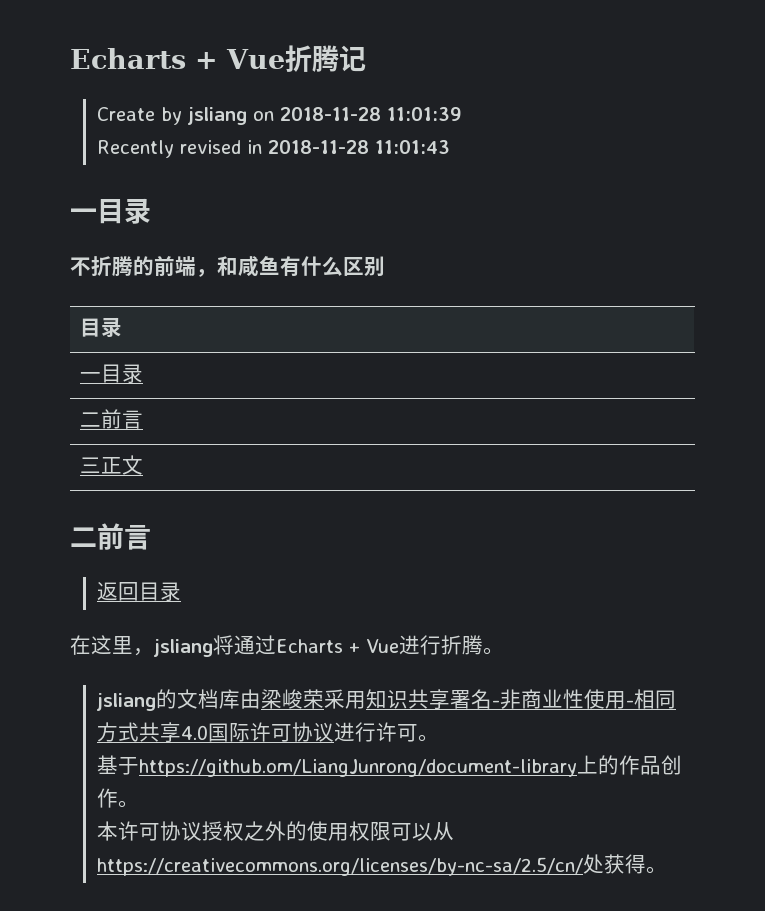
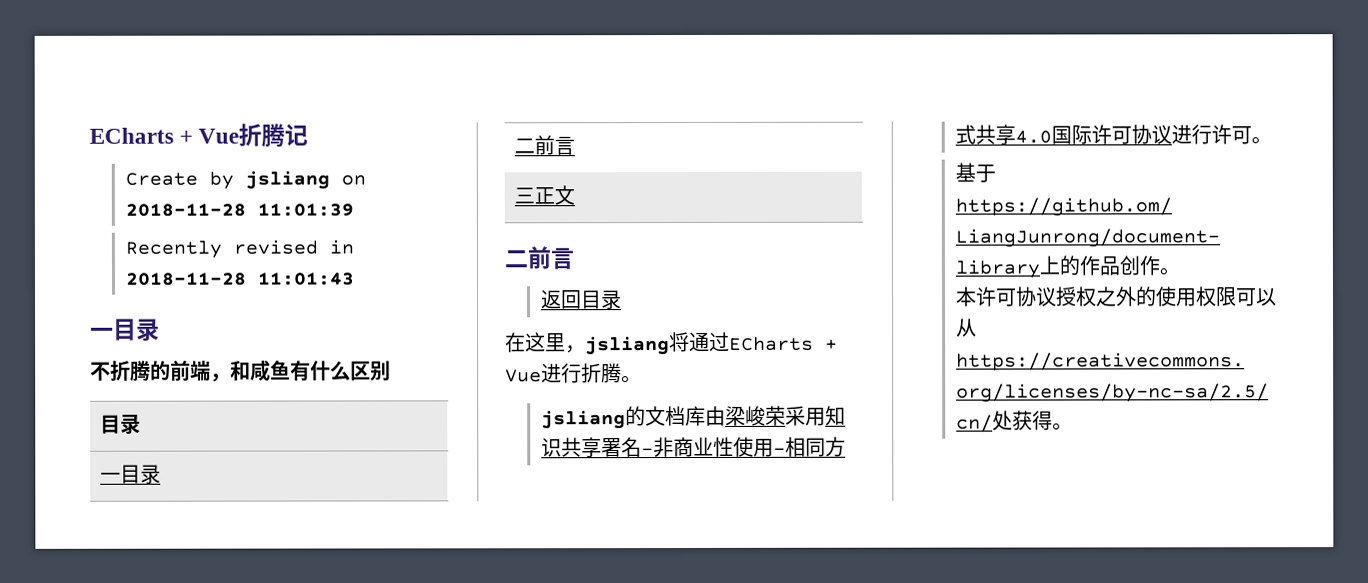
- Echarts + Vue折腾记
+ ECharts + Vue折腾记
- 在这里，jsliang将通过Echarts + Vue进行折腾。
+ 在这里，jsliang将通过ECharts + Vue进行折腾。

